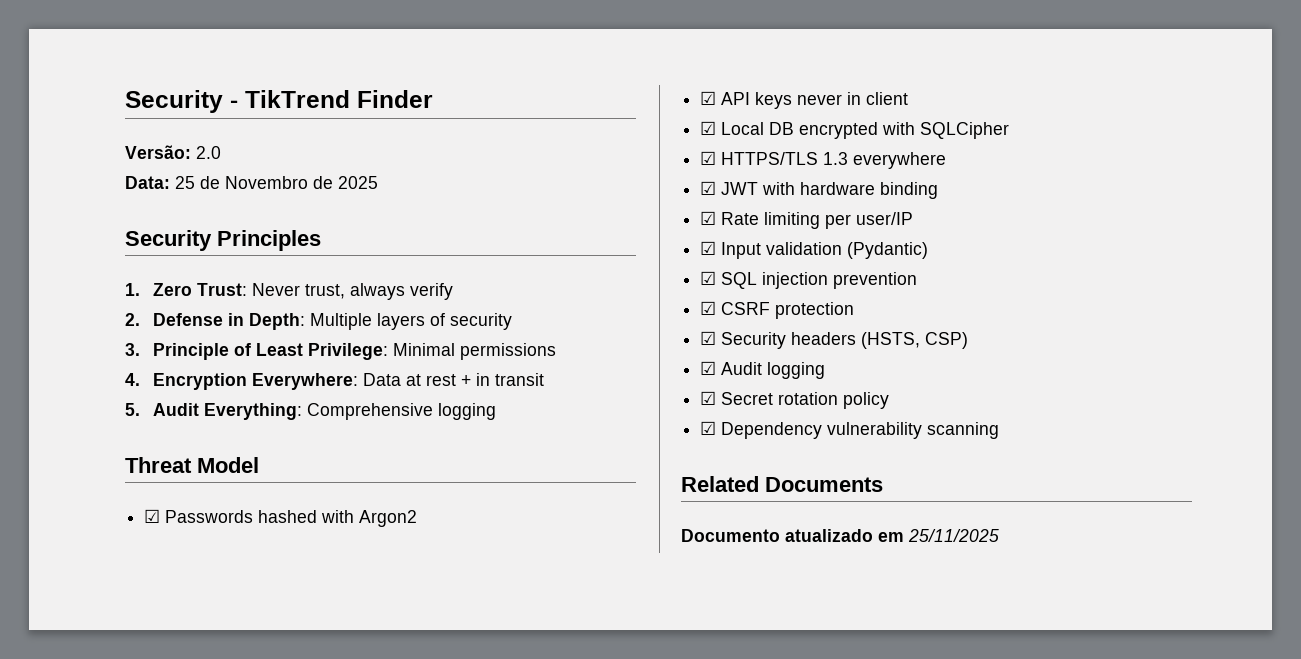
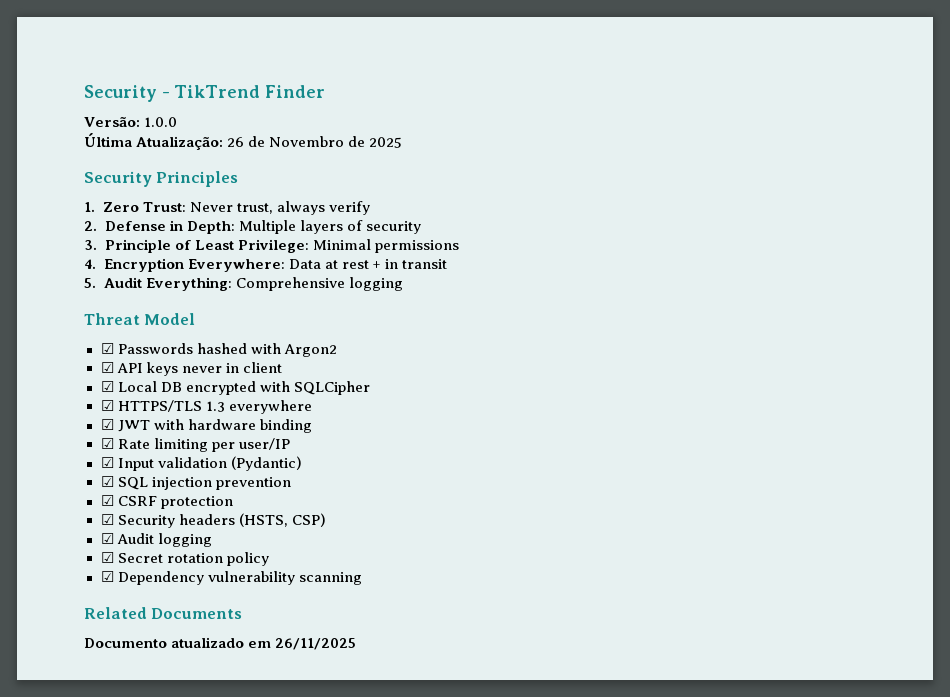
- Versão: 2.0
- Data: 25 de Novembro de 2025
+ Versão: 1.0.0
+ Última Atualização: 26 de Novembro de 2025
- Documento atualizado em 25/11/2025
+ Documento atualizado em 26/11/2025

